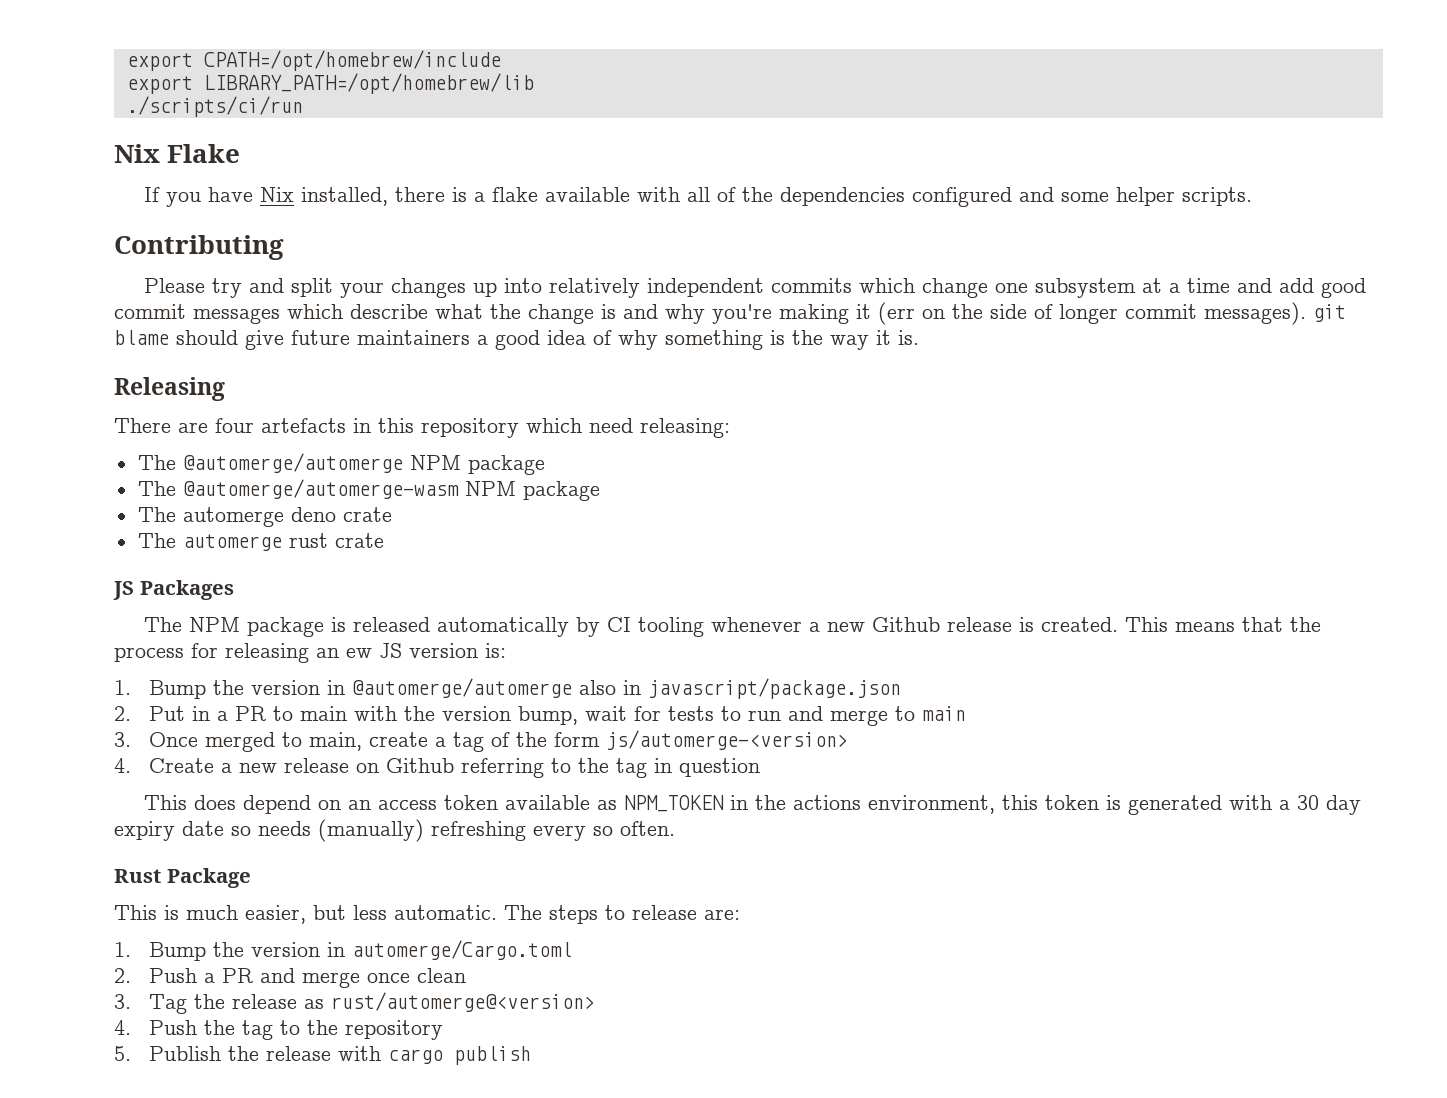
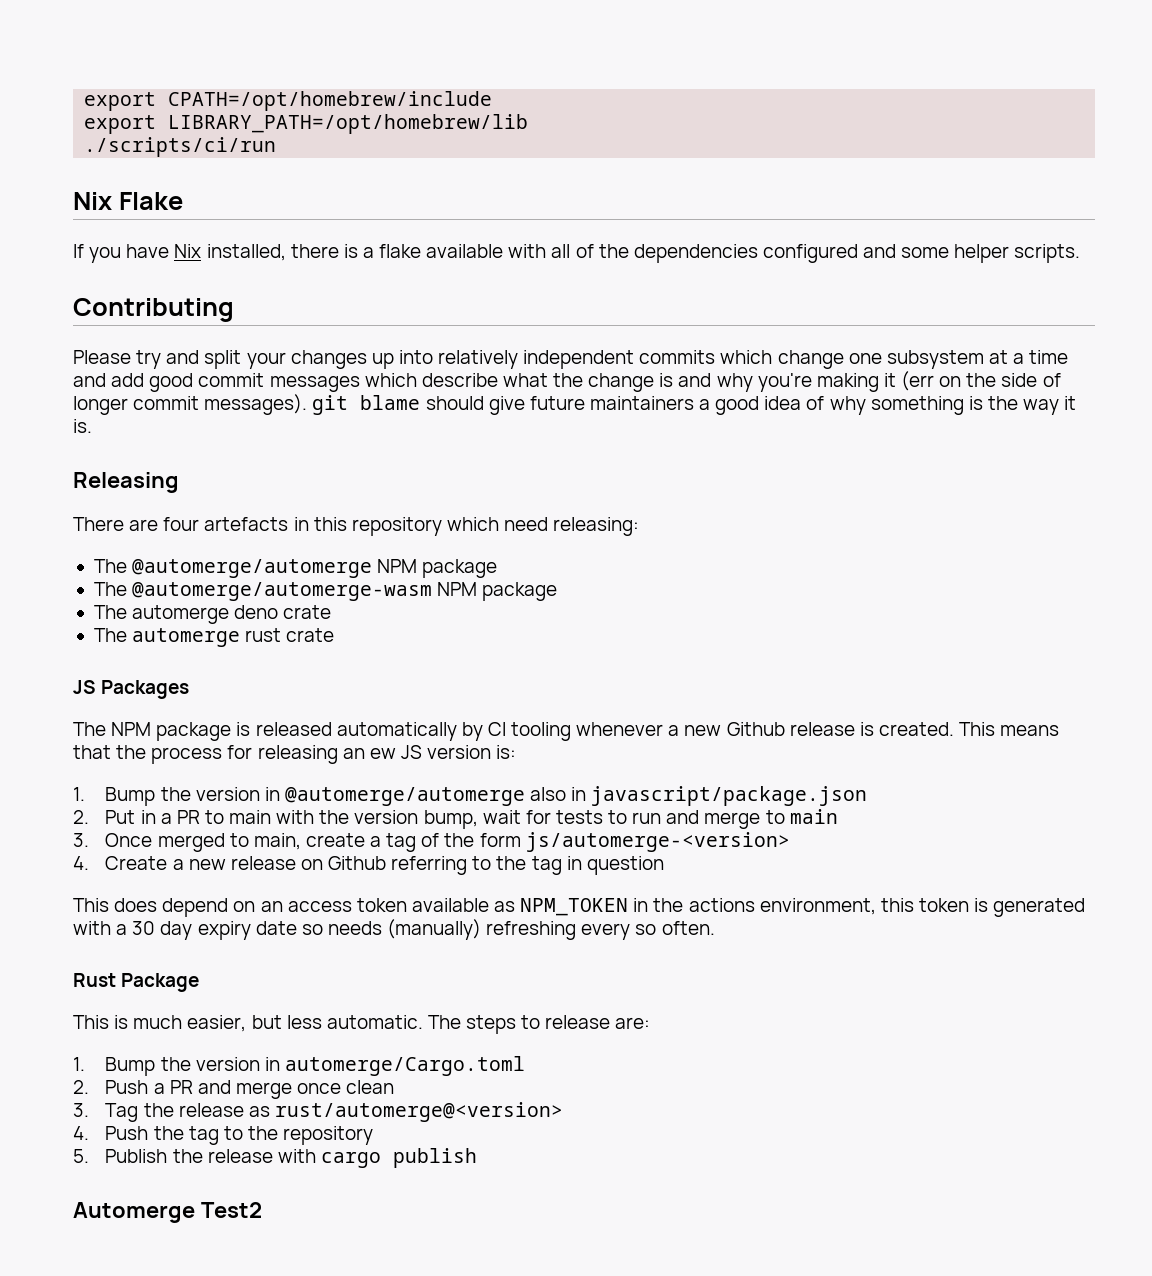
+ Automerge Test2

